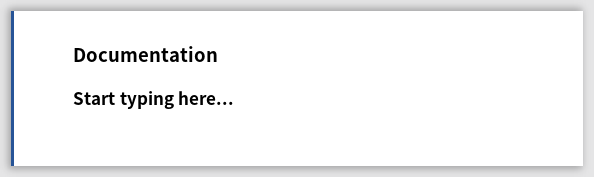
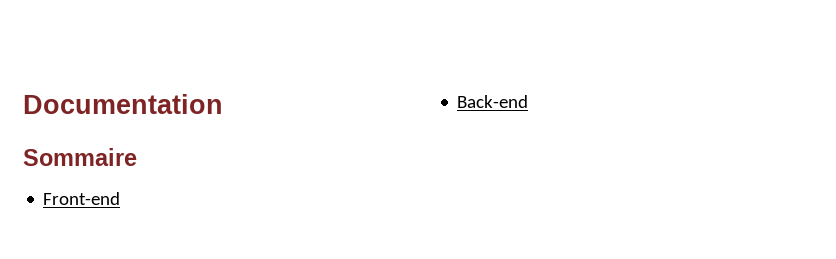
- Start typing here...
+ Sommaire
+ Front-end
+ Back-end

